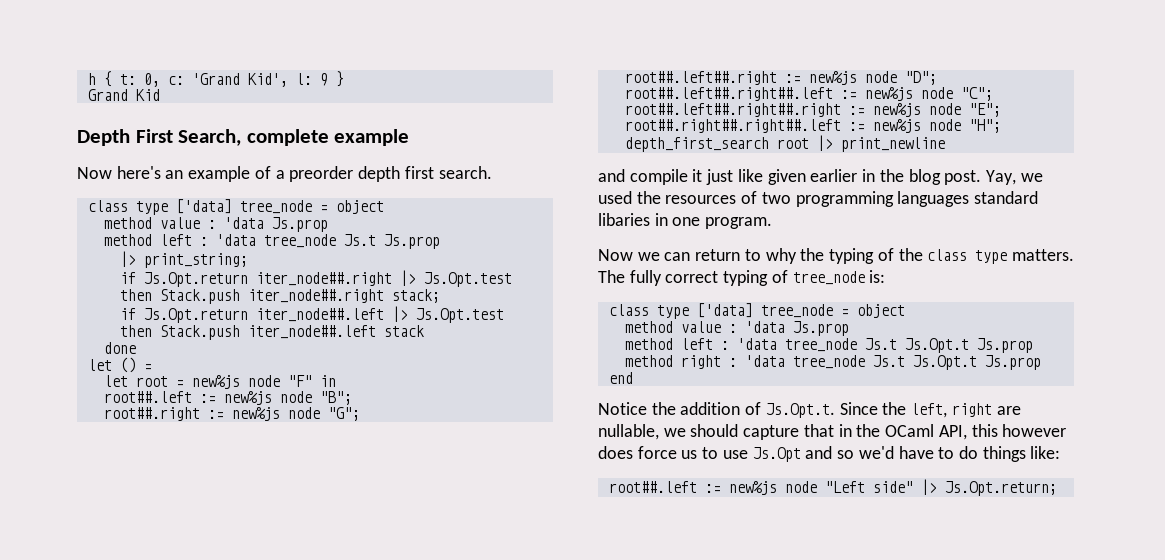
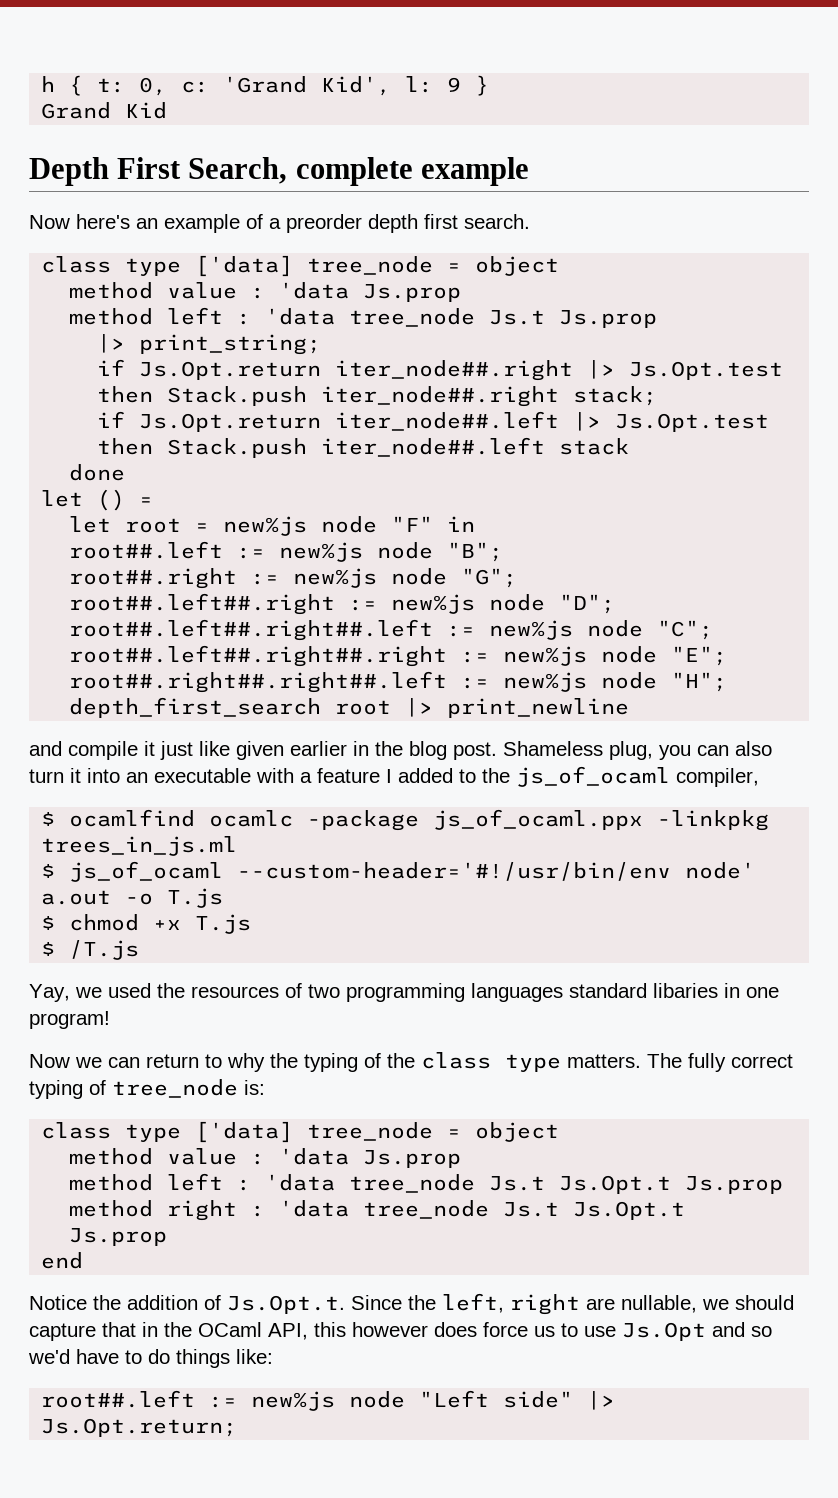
- and compile it just like given earlier in the blog post. Yay, we used the resources of two programming languages standard libaries in one program.
+ and compile it just like given earlier in the blog post. Shameless plug, you can also turn it into an executable with a feature I added to the js_of_ocaml compiler,
+ $ ocamlfind ocamlc -package js_of_ocaml.ppx -linkpkg trees_in_js.ml
+ $ js_of_ocaml --custom-header='#!/usr/bin/env node' a.out -o T.js
+ $ chmod +x T.js
+ $ /T.js
+ Yay, we used the resources of two programming languages standard libaries in one program!

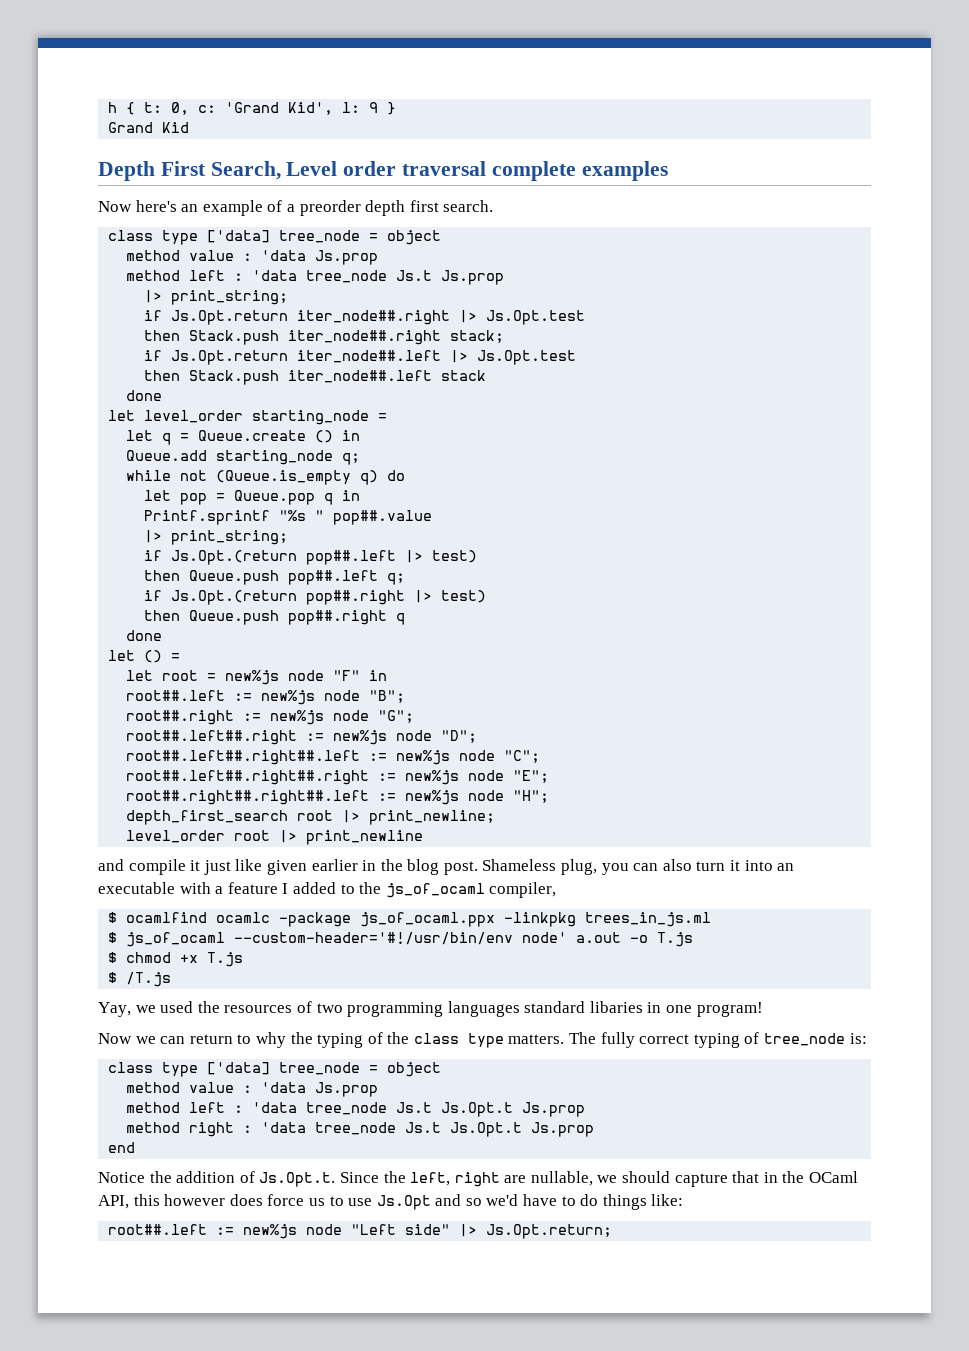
- Depth First Search, complete example
+ Depth First Search, Level order traversal complete examples
+ let level_order starting_node =
+ let q = Queue.create () in
+ Queue.add starting_node q;
+ while not (Queue.is_empty q) do
+ let pop = Queue.pop q in
+ Printf.sprintf "%s " pop##.value
+ |> print_string;
+ if Js.Opt.(return pop##.left |> test)
+ then Queue.push pop##.left q;
+ if Js.Opt.(return pop##.right |> test)
+ then Queue.push pop##.right q
+ done
- depth_first_search root |> print_newline
+ depth_first_search root |> print_newline;
+ level_order root |> print_newline

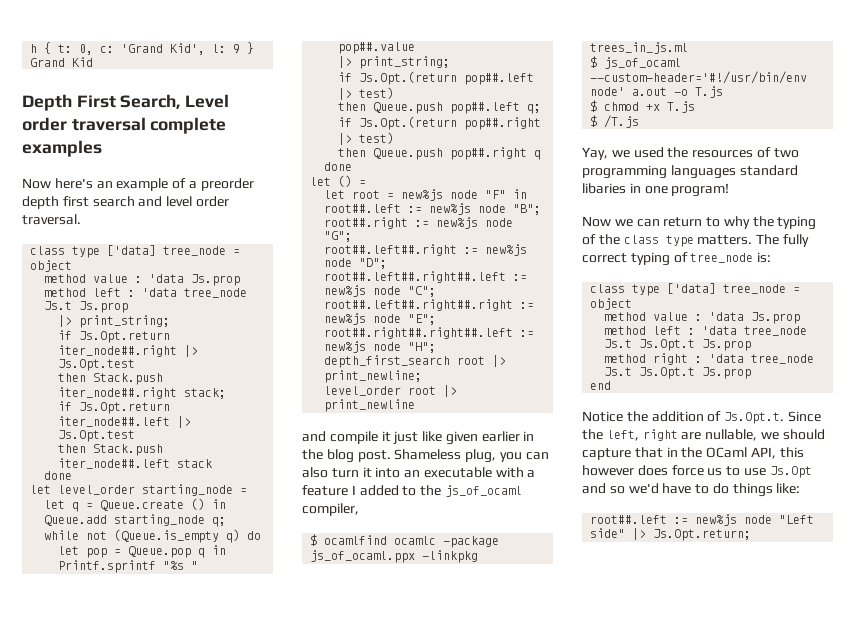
- Now here's an example of a preorder depth first search.
+ Now here's an example of a preorder depth first search and level order traversal.

